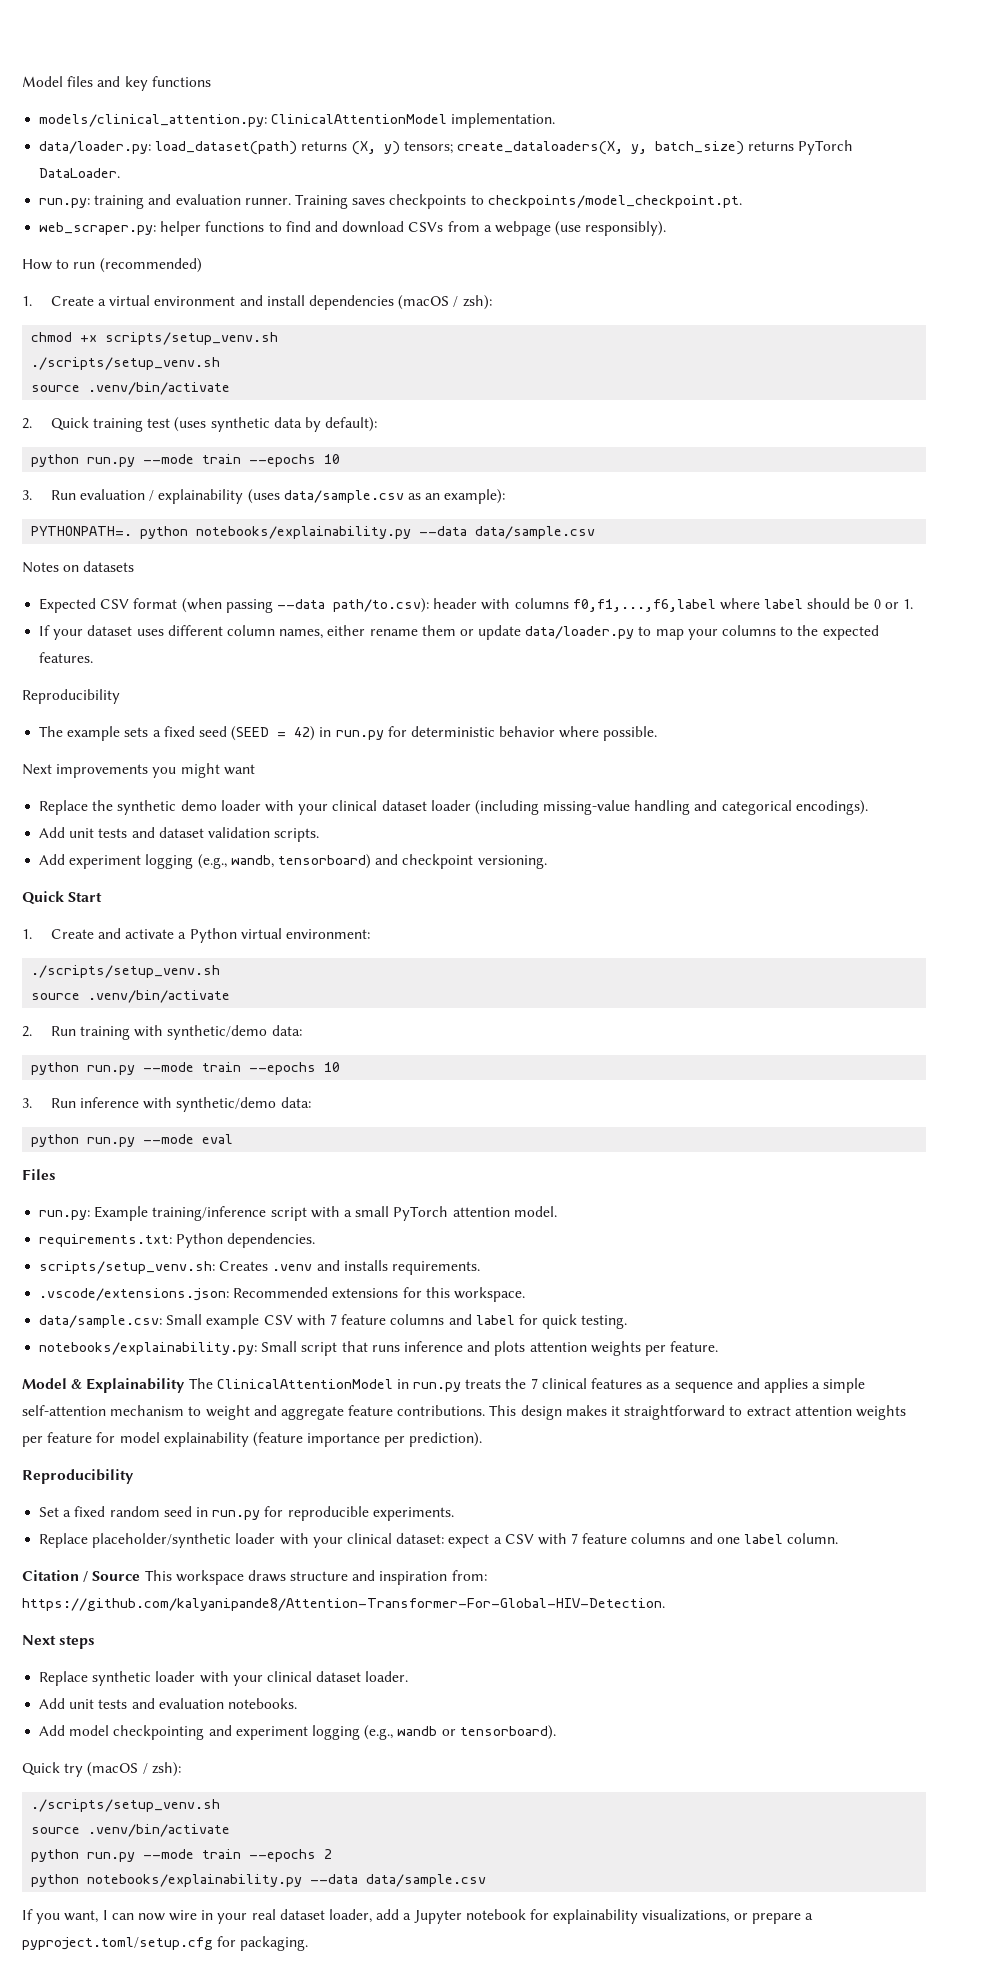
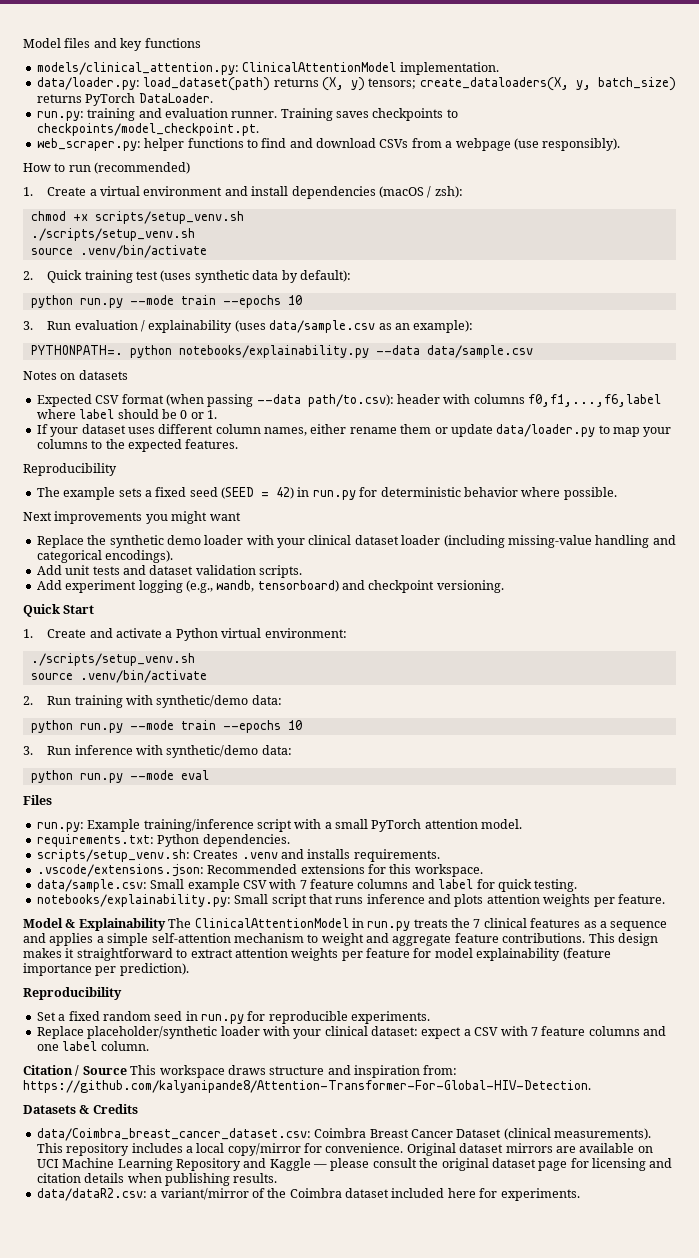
- Next steps
- Replace synthetic loader with your clinical dataset loader.
- Add unit tests and evaluation notebooks.
- Add model checkpointing and experiment logging (e.g., wandb or tensorboard).
- Quick try (macOS / zsh):
- ./scripts/setup_venv.sh
- source .venv/bin/activate
- python run.py --mode train --epochs 2
- python notebooks/explainability.py --data data/sample.csv
- If you want, I can now wire in your real dataset loader, add a Jupyter notebook for explainability visualizations, or prepare a pyproject.toml/setup.cfg for packaging.
+ Datasets & Credits
+ data/Coimbra_breast_cancer_dataset.csv: Coimbra Breast Cancer Dataset (clinical measurements). This repository includes a local copy/mirror for convenience. Original dataset mirrors are available on UCI Machine Learning Repository and Kaggle — please consult the original dataset page for licensing and citation details when publishing results.
+ data/dataR2.csv: a variant/mirror of the Coimbra dataset included here for experiments.

